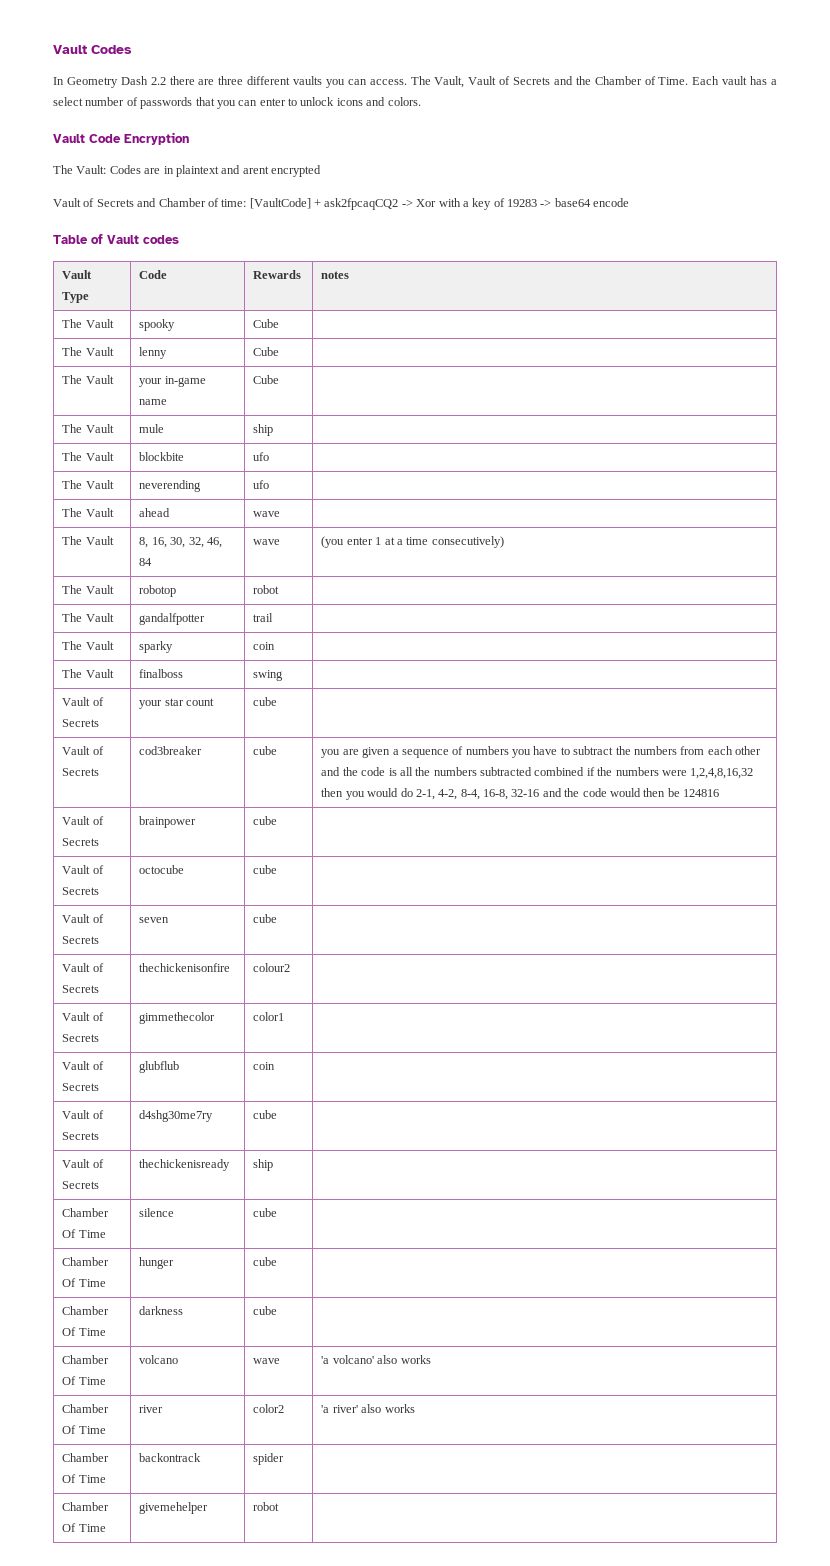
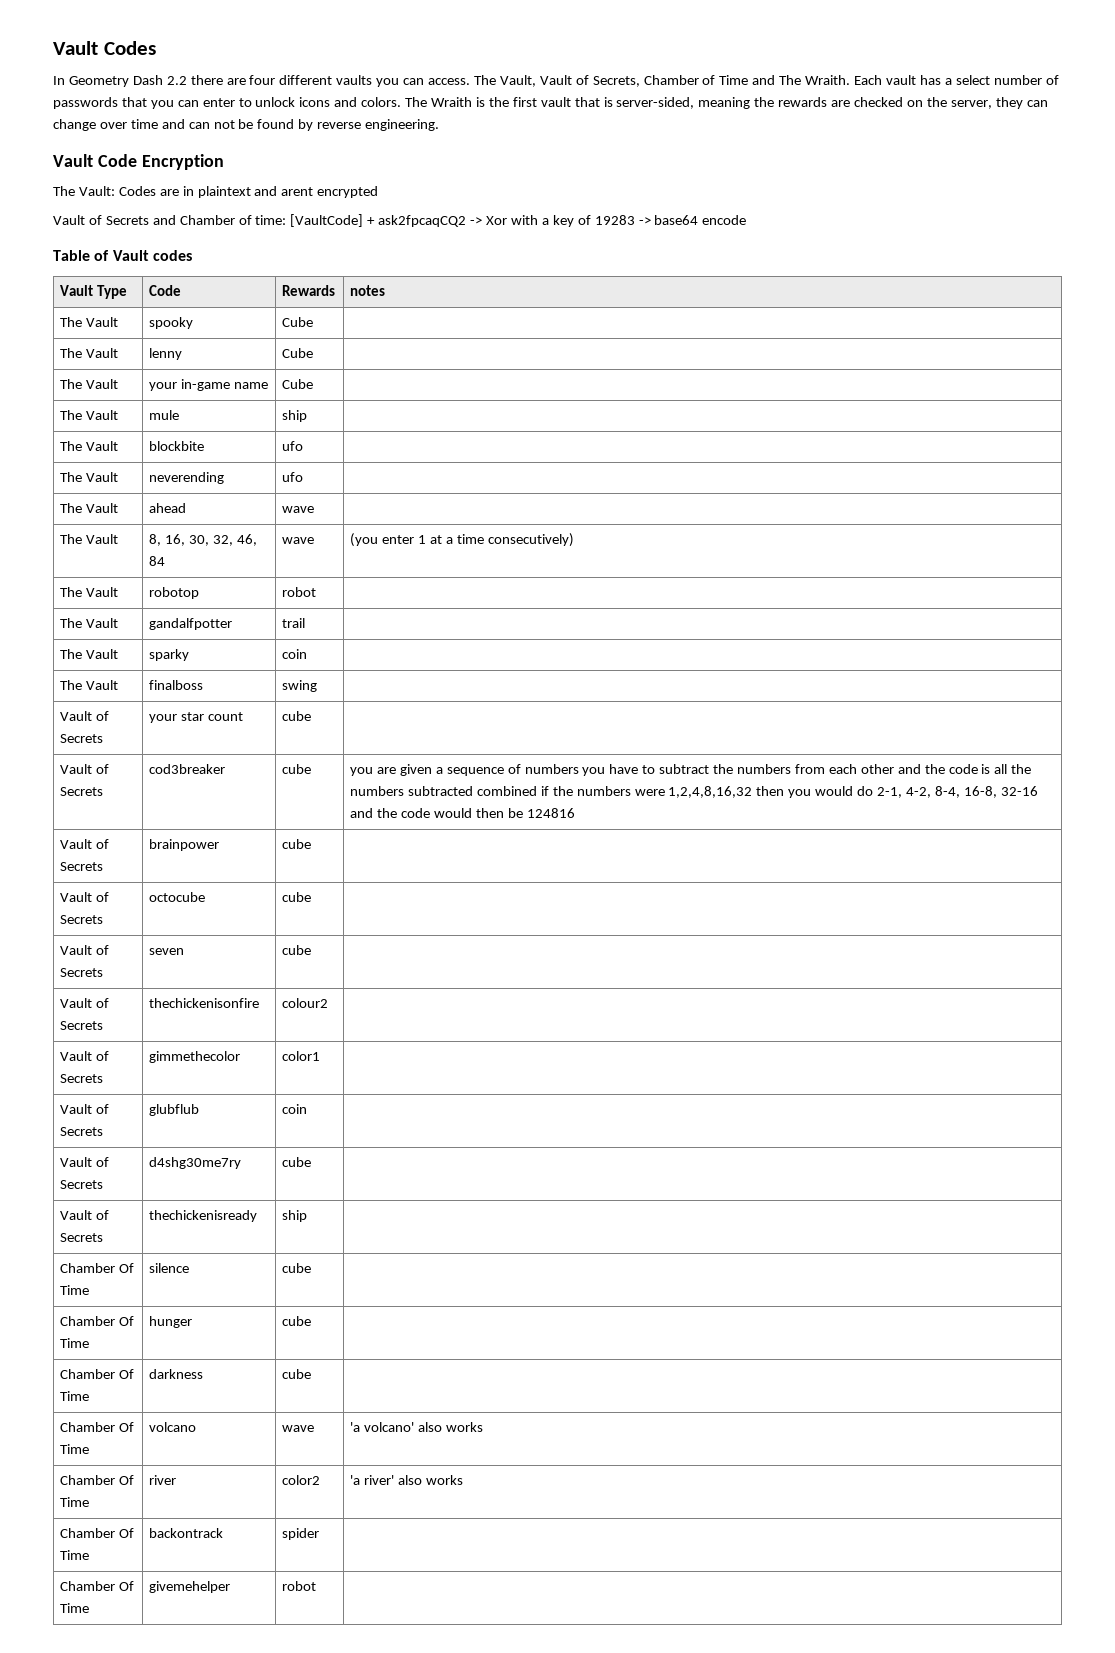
- In Geometry Dash 2.2 there are three different vaults you can access.
+ In Geometry Dash 2.2 there are four different vaults you can access.
- The Vault, Vault of Secrets and the Chamber of Time.
+ The Vault, Vault of Secrets, Chamber of Time and The Wraith.
+ The Wraith is the first vault that is server-sided, meaning the rewards are checked on the server, they can change over time and can not be found by reverse engineering.

